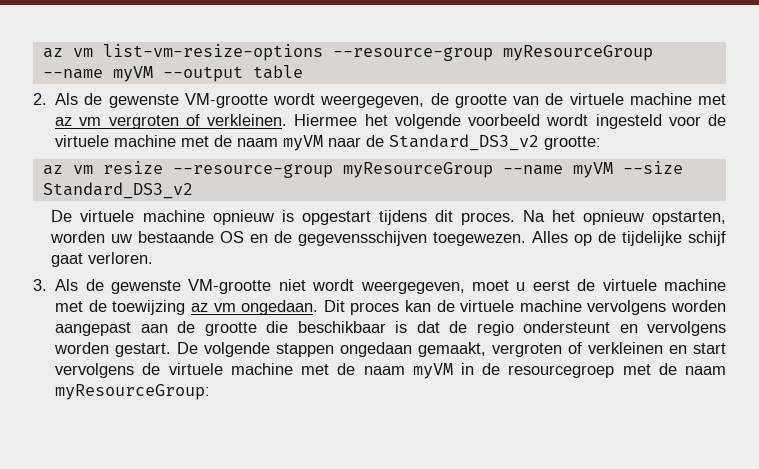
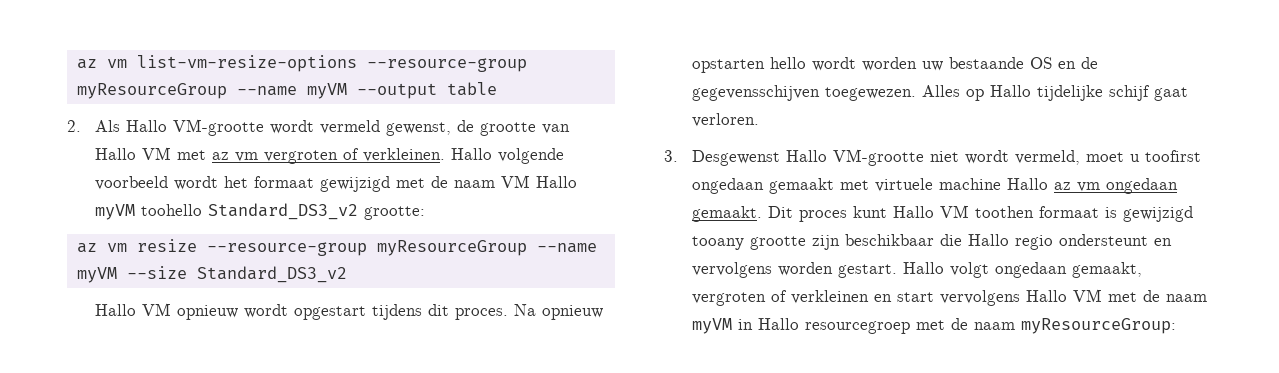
- 2. Als de gewenste VM-grootte wordt weergegeven, de grootte van de virtuele machine met az vm vergroten of verkleinen.
+ 2. Als Hallo VM-grootte wordt vermeld gewenst, de grootte van Hallo VM met az vm vergroten of verkleinen.
- Hiermee het volgende voorbeeld wordt ingesteld voor de virtuele machine met de naam myVM naar de Standard_DS3_v2 grootte:
+ Hallo volgende voorbeeld wordt het formaat gewijzigd met de naam VM Hallo myVM toohello Standard_DS3_v2 grootte:
- De virtuele machine opnieuw is opgestart tijdens dit proces.
+ Hallo VM opnieuw wordt opgestart tijdens dit proces.
- Na het opnieuw opstarten, worden uw bestaande OS en de gegevensschijven toegewezen.
+ Na opnieuw opstarten hello wordt worden uw bestaande OS en de gegevensschijven toegewezen.
- Alles op de tijdelijke schijf gaat verloren.
+ Alles op Hallo tijdelijke schijf gaat verloren.
- 3. Als de gewenste VM-grootte niet wordt weergegeven, moet u eerst de virtuele machine met de toewijzing az vm ongedaan. Dit proces kan de virtuele machine vervolgens worden aangepast aan de grootte die beschikbaar is dat de regio ondersteunt en vervolgens worden gestart.
+ 3. Desgewenst Hallo VM-grootte niet wordt vermeld, moet u toofirst ongedaan gemaakt met virtuele machine Hallo az vm ongedaan gemaakt. Dit proces kunt Hallo VM toothen formaat is gewijzigd tooany grootte zijn beschikbaar die Hallo regio ondersteunt en vervolgens worden gestart.
- De volgende stappen ongedaan gemaakt, vergroten of verkleinen en start vervolgens de virtuele machine met de naam myVM in de resourcegroep met de naam myResourceGroup:
+ Hallo volgt ongedaan gemaakt, vergroten of verkleinen en start vervolgens Hallo VM met de naam myVM in Hallo resourcegroep met de naam myResourceGroup:

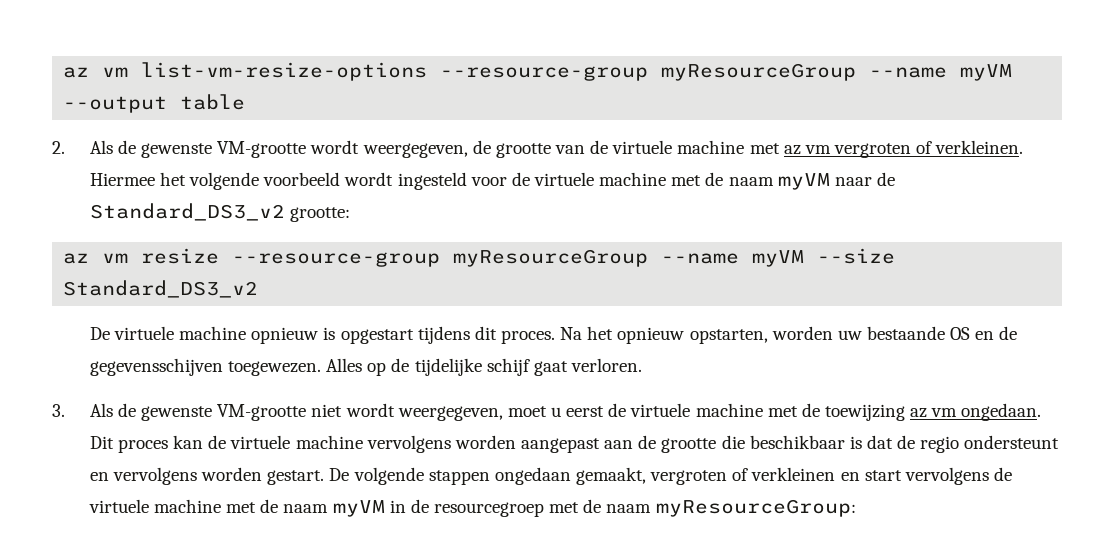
- 2. Als Hallo VM-grootte wordt vermeld gewenst, de grootte van Hallo VM met az vm vergroten of verkleinen.
+ 2. Als de gewenste VM-grootte wordt weergegeven, de grootte van de virtuele machine met az vm vergroten of verkleinen.
- Hallo volgende voorbeeld wordt het formaat gewijzigd met de naam VM Hallo myVM toohello Standard_DS3_v2 grootte:
+ Hiermee het volgende voorbeeld wordt ingesteld voor de virtuele machine met de naam myVM naar de Standard_DS3_v2 grootte:
- Hallo VM opnieuw wordt opgestart tijdens dit proces.
+ De virtuele machine opnieuw is opgestart tijdens dit proces.
- Na opnieuw opstarten hello wordt worden uw bestaande OS en de gegevensschijven toegewezen.
+ Na het opnieuw opstarten, worden uw bestaande OS en de gegevensschijven toegewezen.
- Alles op Hallo tijdelijke schijf gaat verloren.
+ Alles op de tijdelijke schijf gaat verloren.
- 3. Desgewenst Hallo VM-grootte niet wordt vermeld, moet u toofirst ongedaan gemaakt met virtuele machine Hallo az vm ongedaan gemaakt. Dit proces kunt Hallo VM toothen formaat is gewijzigd tooany grootte zijn beschikbaar die Hallo regio ondersteunt en vervolgens worden gestart.
+ 3. Als de gewenste VM-grootte niet wordt weergegeven, moet u eerst de virtuele machine met de toewijzing az vm ongedaan. Dit proces kan de virtuele machine vervolgens worden aangepast aan de grootte die beschikbaar is dat de regio ondersteunt en vervolgens worden gestart.
- Hallo volgt ongedaan gemaakt, vergroten of verkleinen en start vervolgens Hallo VM met de naam myVM in Hallo resourcegroep met de naam myResourceGroup:
+ De volgende stappen ongedaan gemaakt, vergroten of verkleinen en start vervolgens de virtuele machine met de naam myVM in de resourcegroep met de naam myResourceGroup:

